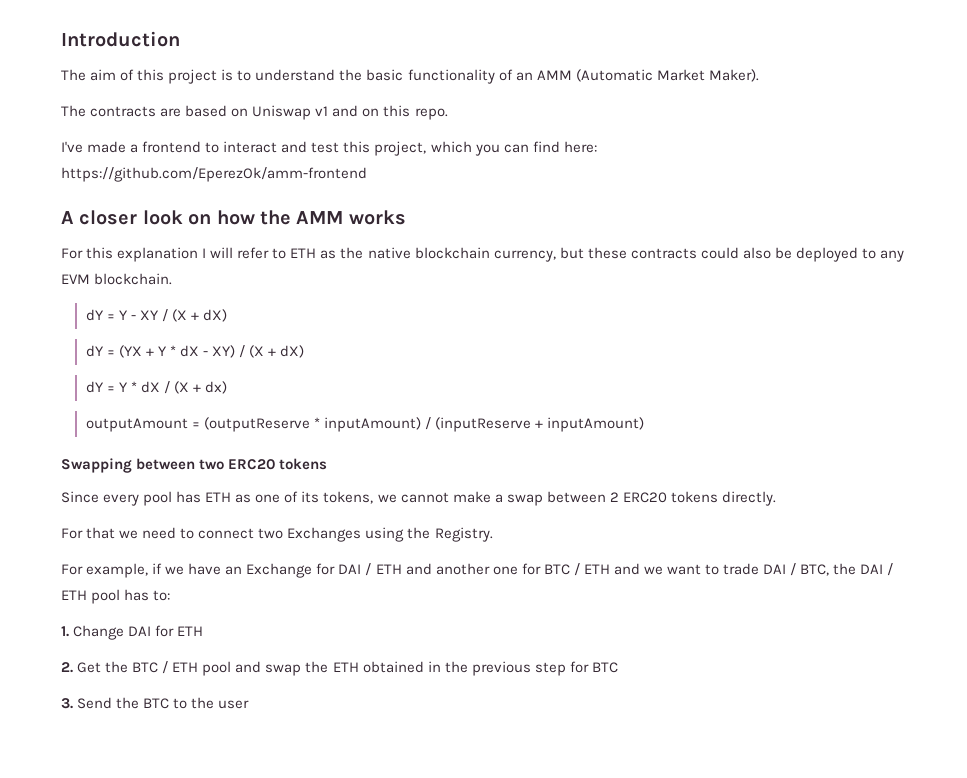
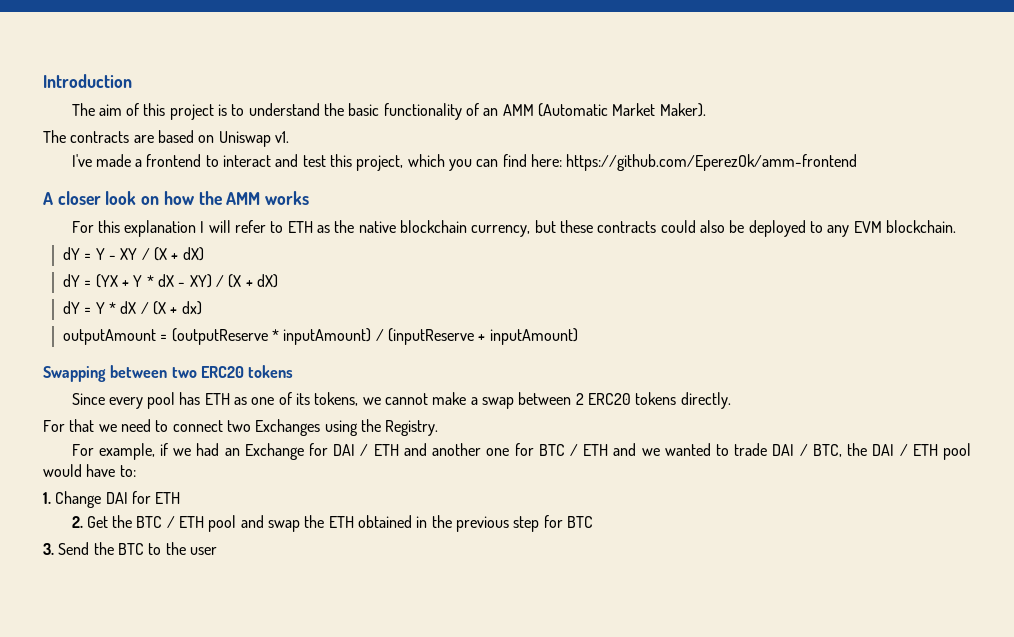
- The contracts are based on Uniswap v1 and on this repo.
+ The contracts are based on Uniswap v1.
- For example, if we have an Exchange for DAI / ETH and another one for BTC / ETH and we want to trade DAI / BTC, the DAI / ETH pool has to:
+ For example, if we had an Exchange for DAI / ETH and another one for BTC / ETH and we wanted to trade DAI / BTC, the DAI / ETH pool would have to:

